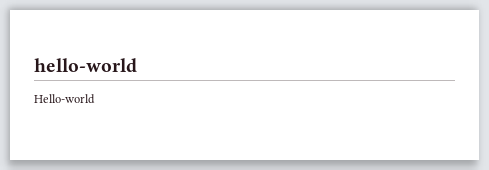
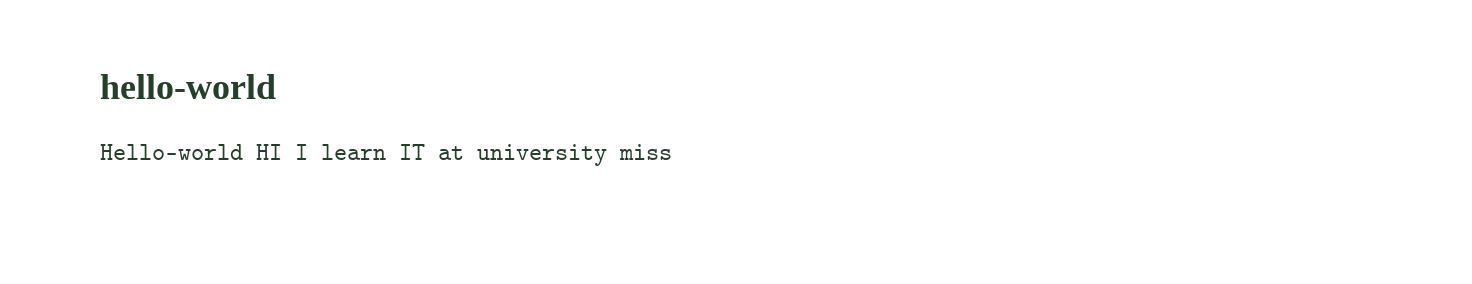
- Hello-world
+ Hello-world HI I learn IT at university miss

